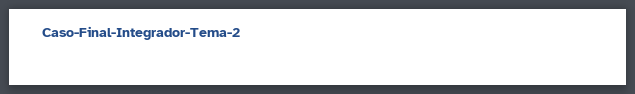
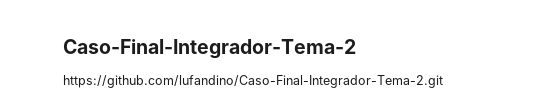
+ https://github.com/lufandino/Caso-Final-Integrador-Tema-2.git

